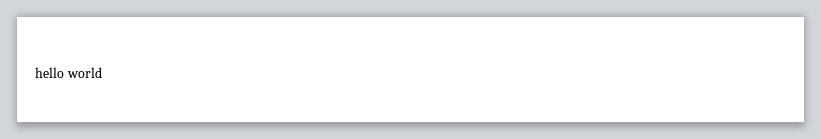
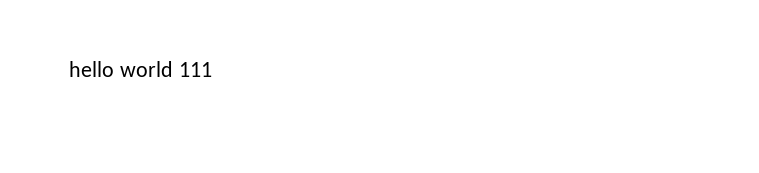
- hello world
+ hello world 111

